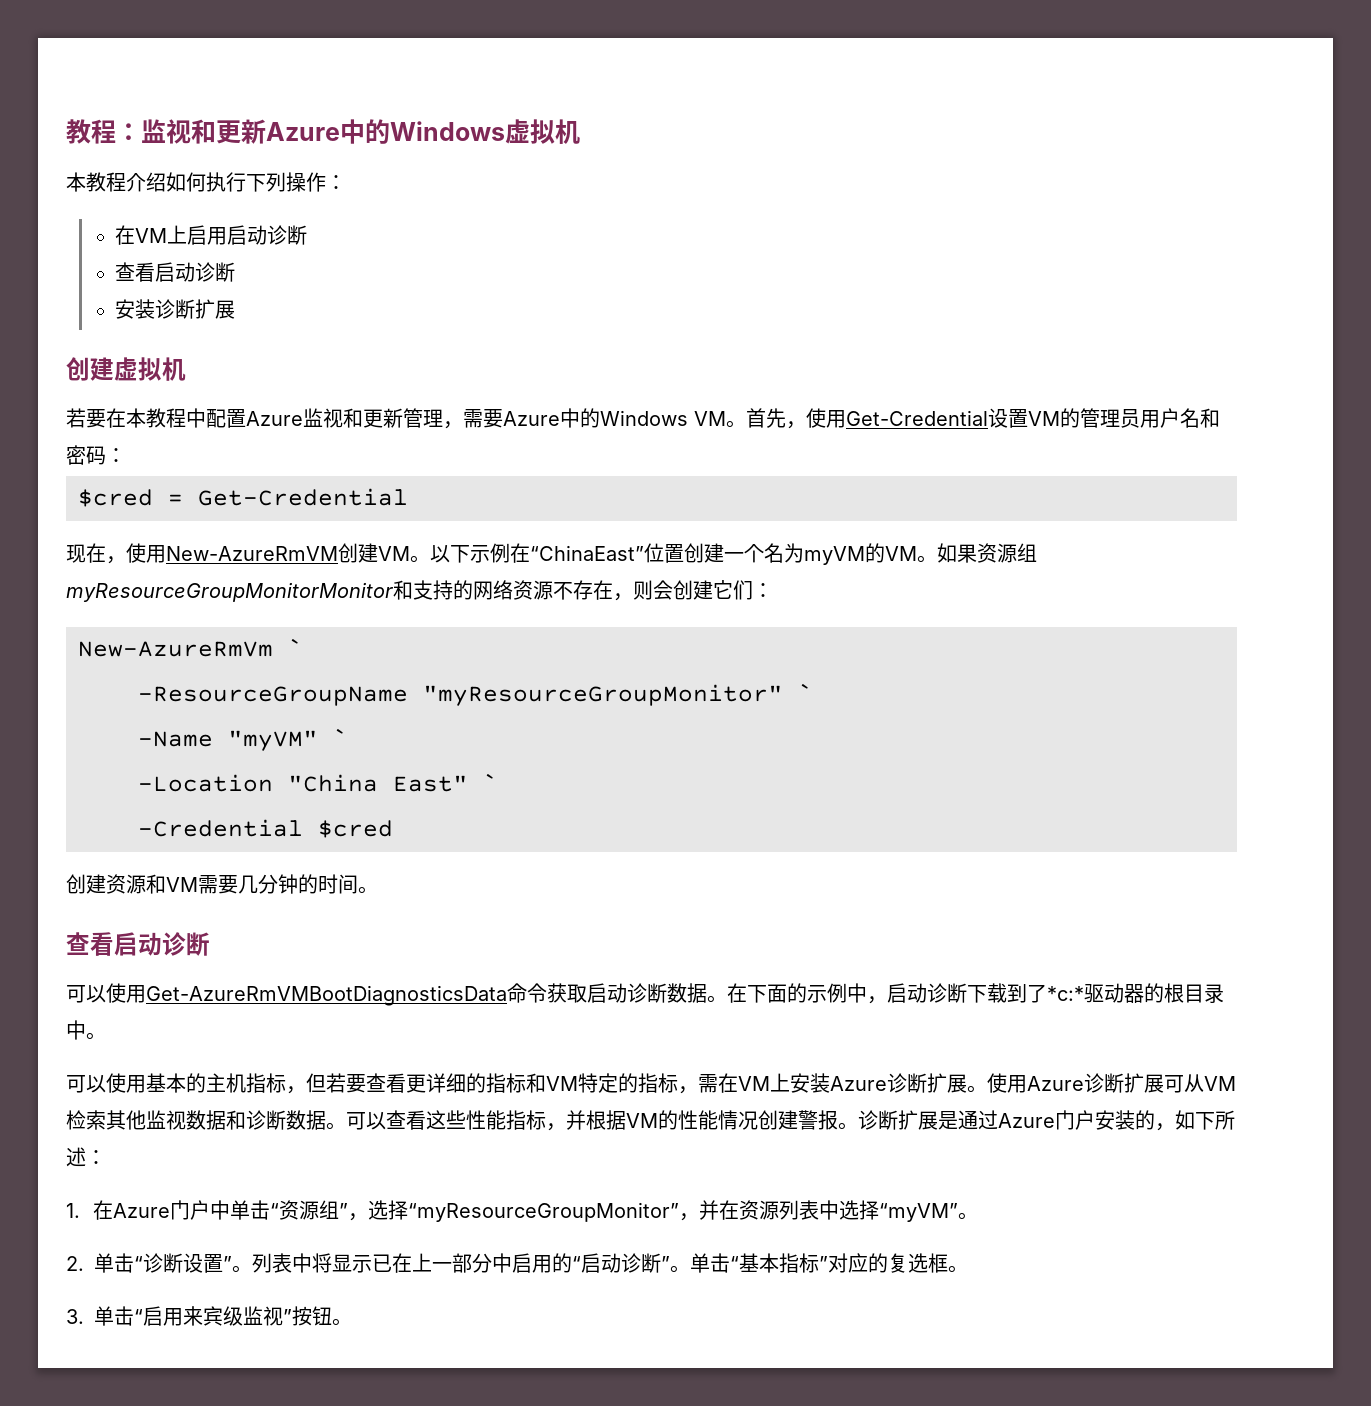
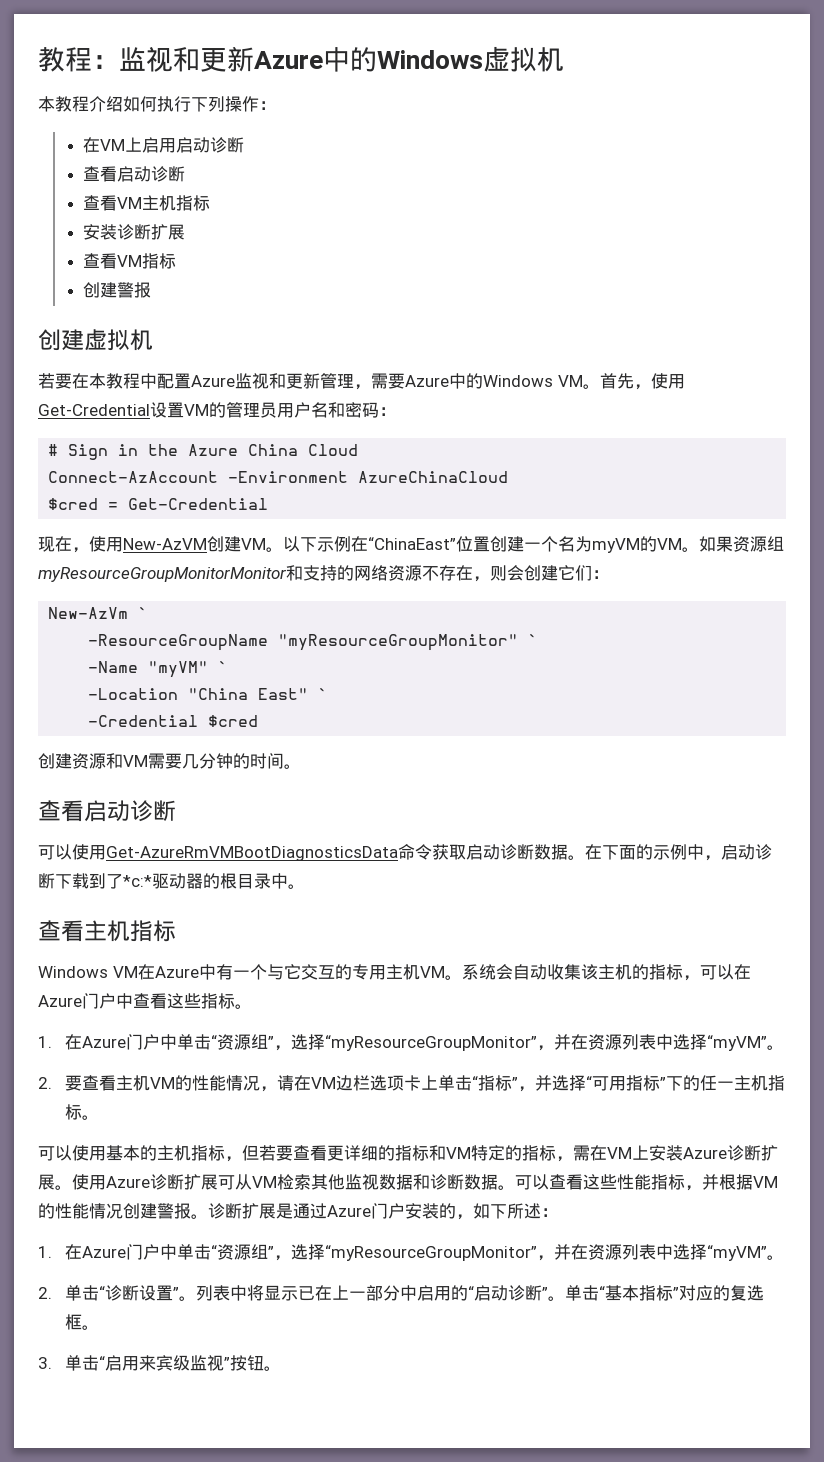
+ 查看VM主机指标
+ 查看VM指标
+ 创建警报
+ # Sign in the Azure China Cloud
+ Connect-AzAccount -Environment AzureChinaCloud
- 现在，使用New-AzureRmVM创建VM。
+ 现在，使用New-AzVM创建VM。
- New-AzureRmVm `
+ New-AzVm `
+ 查看主机指标
+ Windows VM在Azure中有一个与它交互的专用主机VM。系统会自动收集该主机的指标，可以在Azure门户中查看这些指标。
+ 1.在Azure门户中单击“资源组”，选择“myResourceGroupMonitor”，并在资源列表中选择“myVM”。
+ 2.要查看主机VM的性能情况，请在VM边栏选项卡上单击“指标”，并选择“可用指标”下的任一主机指标。

